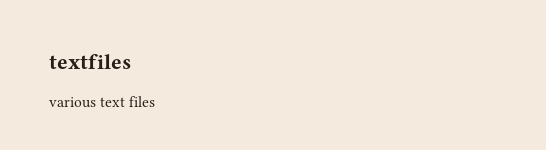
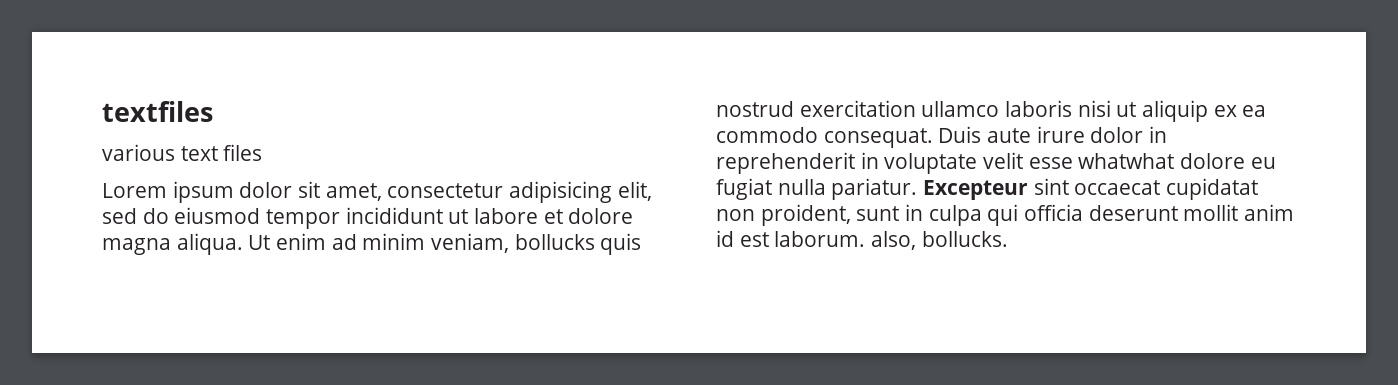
+ Lorem ipsum dolor sit amet, consectetur adipisicing elit, sed do eiusmod tempor incididunt ut labore et dolore magna aliqua. Ut enim ad minim veniam, bollucks quis nostrud exercitation ullamco laboris nisi ut aliquip ex ea commodo consequat. Duis aute irure dolor in reprehenderit in voluptate velit esse whatwhat dolore eu fugiat nulla pariatur. Excepteur sint occaecat cupidatat non proident, sunt in culpa qui officia deserunt mollit anim id est laborum. also, bollucks.

